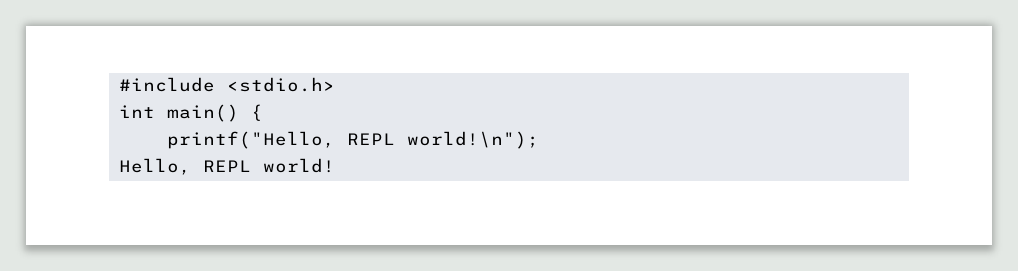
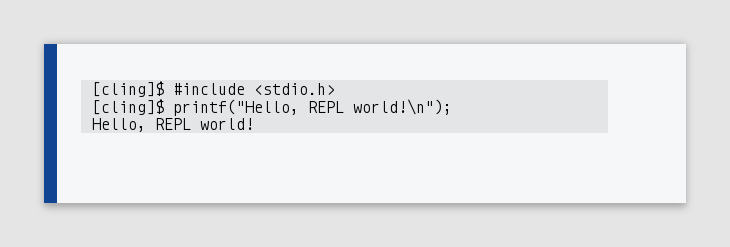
- #include <stdio.h>
+ [cling]$ #include <stdio.h>
- int main() {
- printf("Hello, REPL world!\n");
+ [cling]$ printf("Hello, REPL world!\n");

